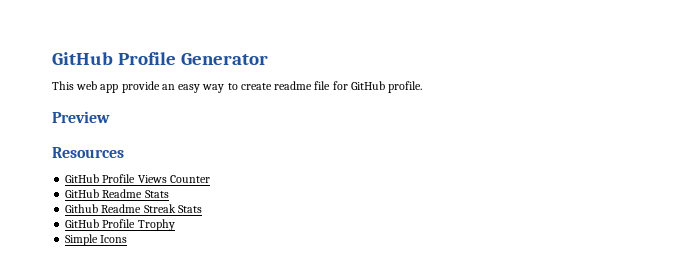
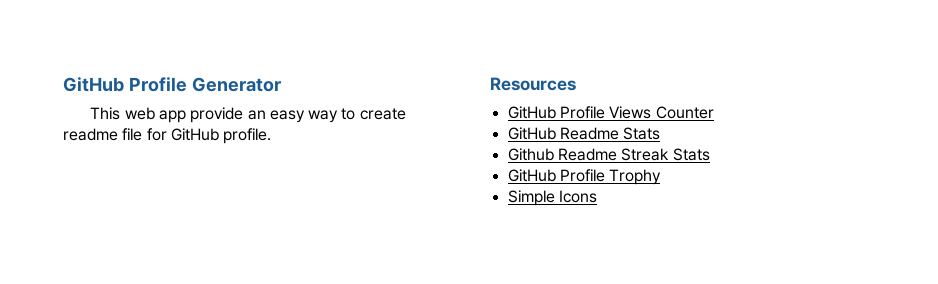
- Preview

